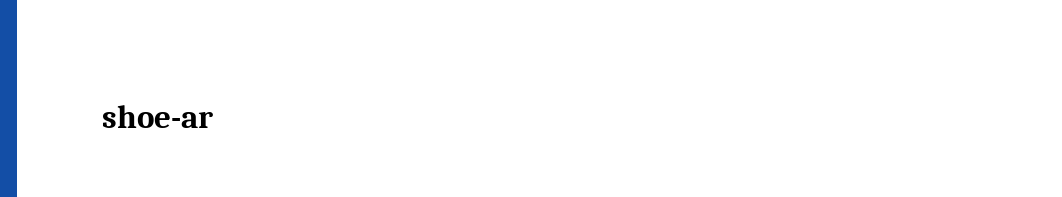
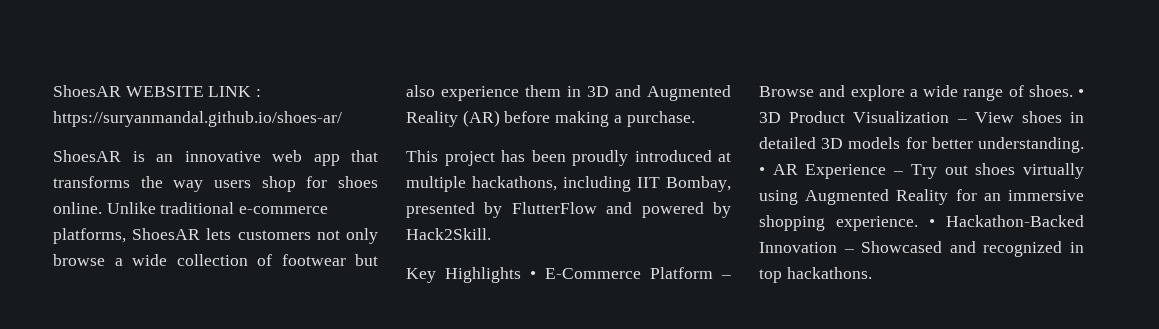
- shoe-ar
+ ShoesAR WEBSITE LINK : https://suryanmandal.github.io/shoes-ar/
+ ShoesAR is an innovative web app that transforms the way users shop for shoes online. Unlike traditional e-commerce platforms, ShoesAR lets customers not only browse a wide collection of footwear but also experience them in 3D and Augmented Reality (AR) before making a purchase.
+ This project has been proudly introduced at multiple hackathons, including IIT Bombay, presented by FlutterFlow and powered by Hack2Skill.
+ Key Highlights • E-Commerce Platform – Browse and explore a wide range of shoes. • 3D Product Visualization – View shoes in detailed 3D models for better understanding. • AR Experience – Try out shoes virtually using Augmented Reality for an immersive shopping experience. • Hackathon-Backed Innovation – Showcased and recognized in top hackathons.

